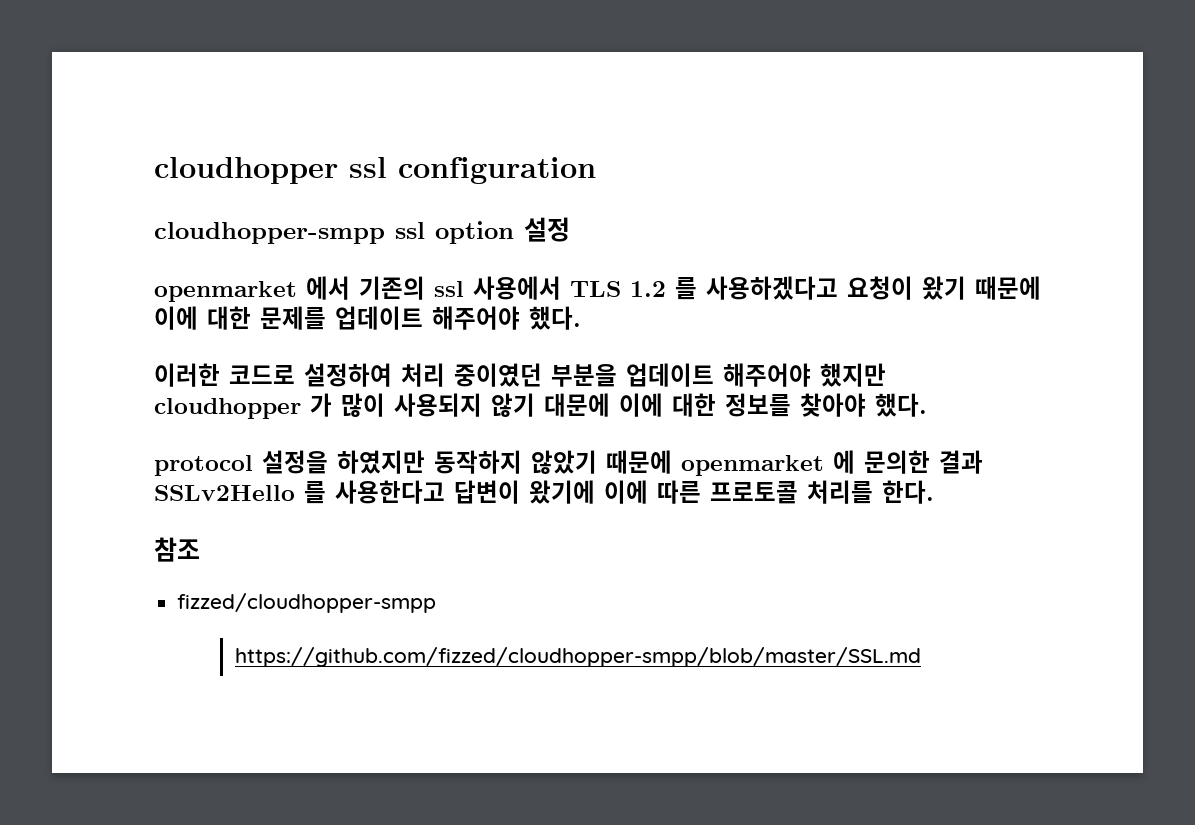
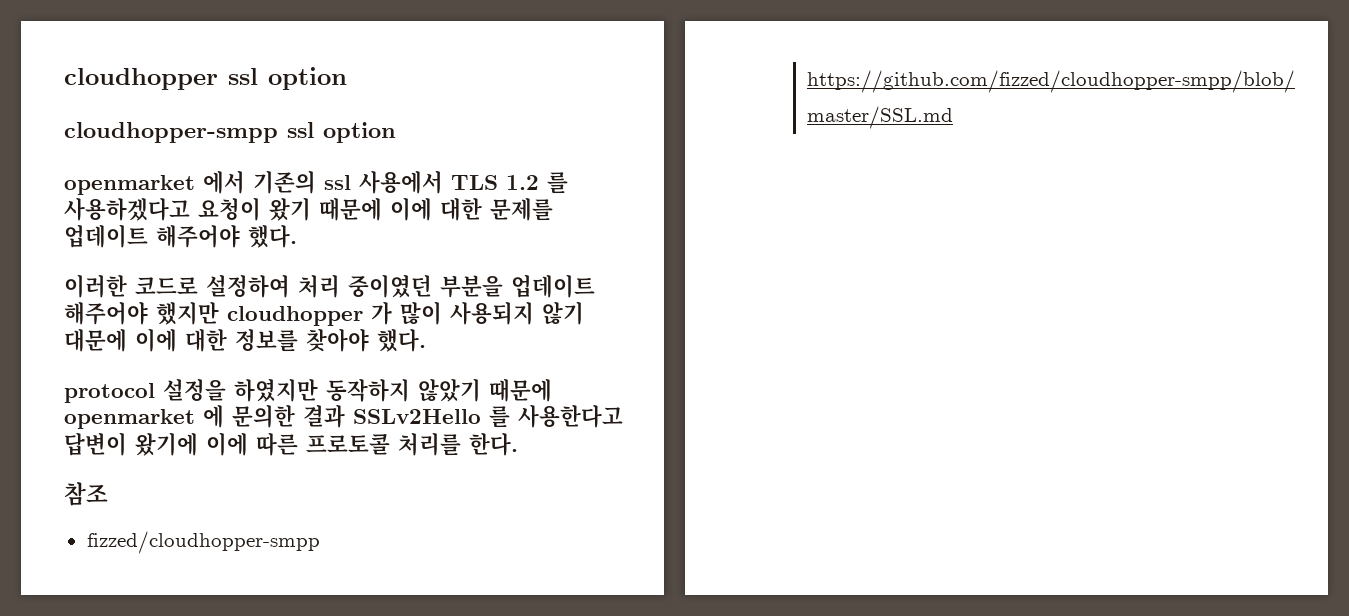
- cloudhopper ssl configuration
+ cloudhopper ssl option
- cloudhopper-smpp ssl option 설정
+ cloudhopper-smpp ssl option

